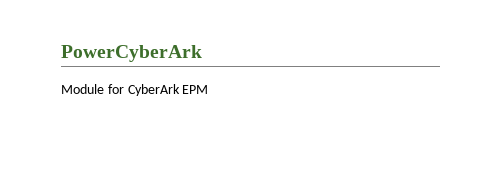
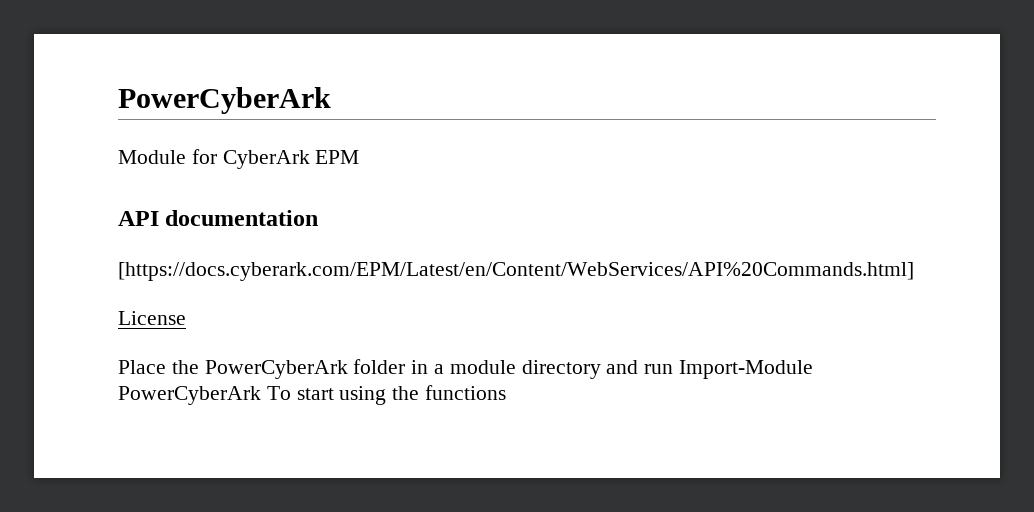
+ API documentation
+ [https://docs.cyberark.com/EPM/Latest/en/Content/WebServices/API%20Commands.html]
+ License
+ Place the PowerCyberArk folder in a module directory and run Import-Module PowerCyberArk To start using the functions

